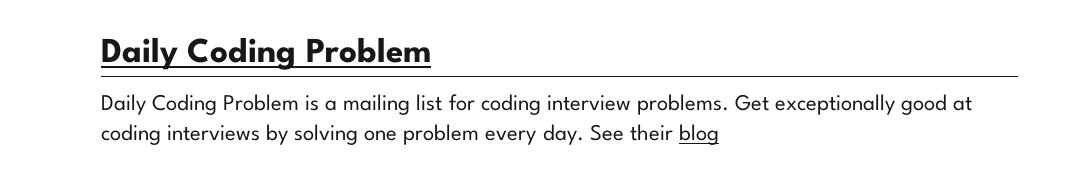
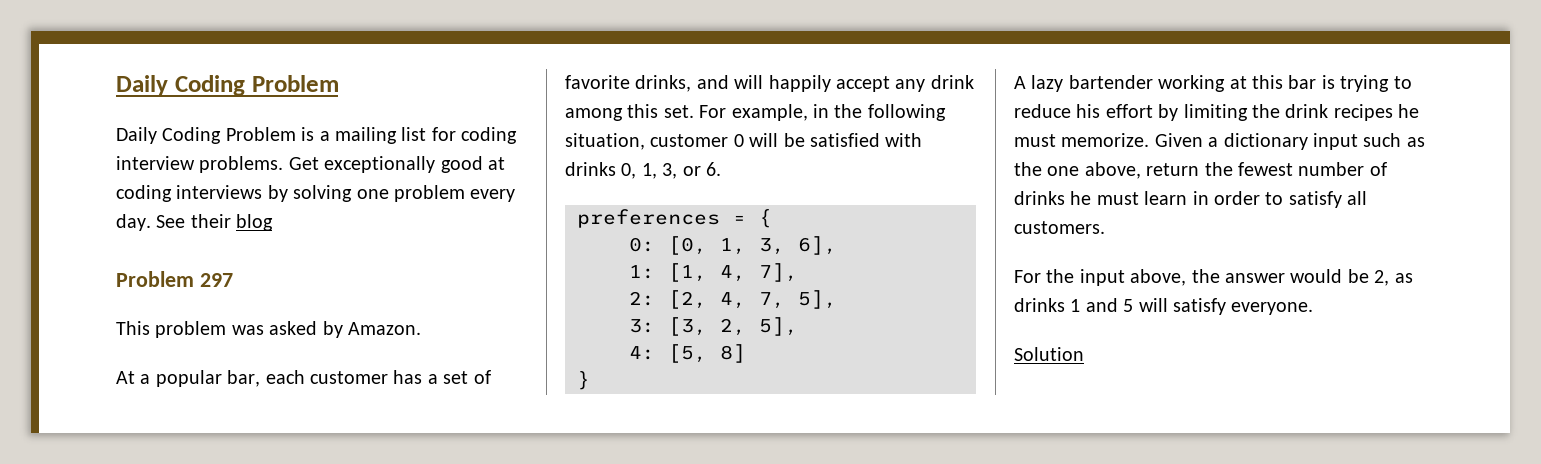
+ Problem 297
+ This problem was asked by Amazon.
+ At a popular bar, each customer has a set of favorite drinks, and will happily accept any drink among this set. For example, in the following situation, customer 0 will be satisfied with drinks 0, 1, 3, or 6.
+ preferences = {
+ 0: [0, 1, 3, 6],
+ 1: [1, 4, 7],
+ 2: [2, 4, 7, 5],
+ 3: [3, 2, 5],
+ 4: [5, 8]
+ }
+ A lazy bartender working at this bar is trying to reduce his effort by limiting the drink recipes he must memorize. Given a dictionary input such as the one above, return the fewest number of drinks he must learn in order to satisfy all customers.
+ For the input above, the answer would be 2, as drinks 1 and 5 will satisfy everyone.
+ Solution

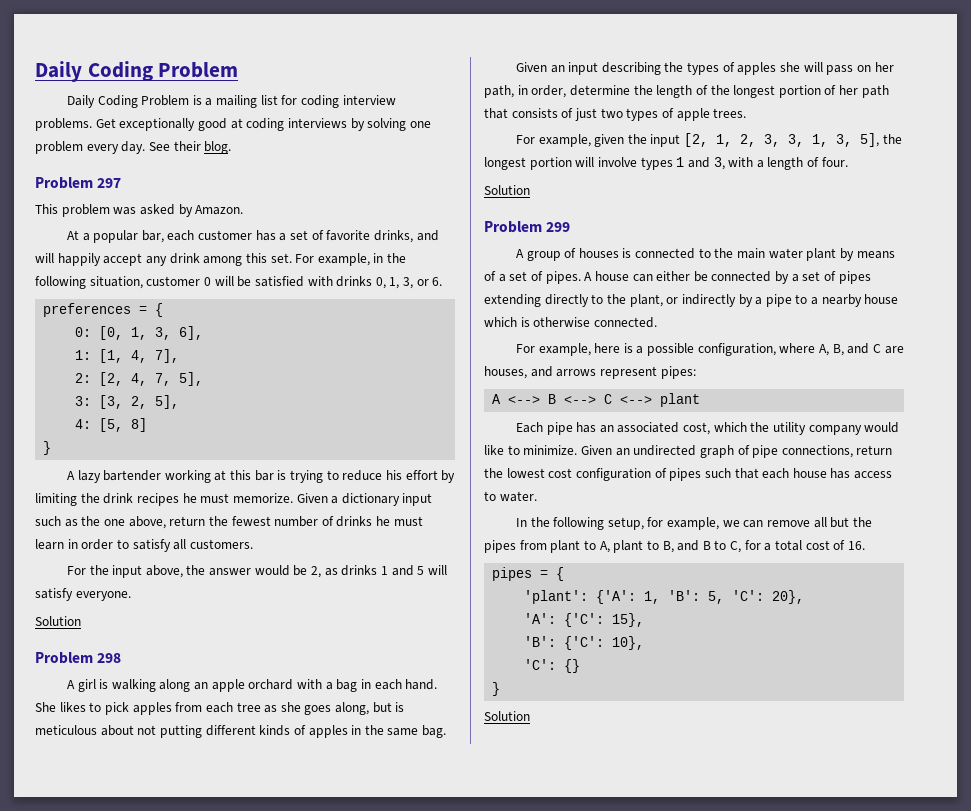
- See their blog
+ See their blog.
+ Problem 298
+ A girl is walking along an apple orchard with a bag in each hand. She likes to pick apples from each tree as she goes along, but is meticulous about not putting different kinds of apples in the same bag.
+ Given an input describing the types of apples she will pass on her path, in order, determine the length of the longest portion of her path that consists of just two types of apple trees.
+ For example, given the input [2, 1, 2, 3, 3, 1, 3, 5], the longest portion will involve types 1 and 3, with a length of four.
+ Solution
+ Problem 299
+ A group of houses is connected to the main water plant by means of a set of pipes. A house can either be connected by a set of pipes extending directly to the plant, or indirectly by a pipe to a nearby house which is otherwise connected.
+ For example, here is a possible configuration, where A, B, and C are houses, and arrows represent pipes:
+ A <--> B <--> C <--> plant
+ Each pipe has an associated cost, which the utility company would like to minimize. Given an undirected graph of pipe connections, return the lowest cost configuration of pipes such that each house has access to water.
+ In the following setup, for example, we can remove all but the pipes from plant to A, plant to B, and B to C, for a total cost of 16.
+ pipes = {
+ 'plant': {'A': 1, 'B': 5, 'C': 20},
+ 'A': {'C': 15},
+ 'B': {'C': 10},
+ 'C': {}
+ }
+ Solution

